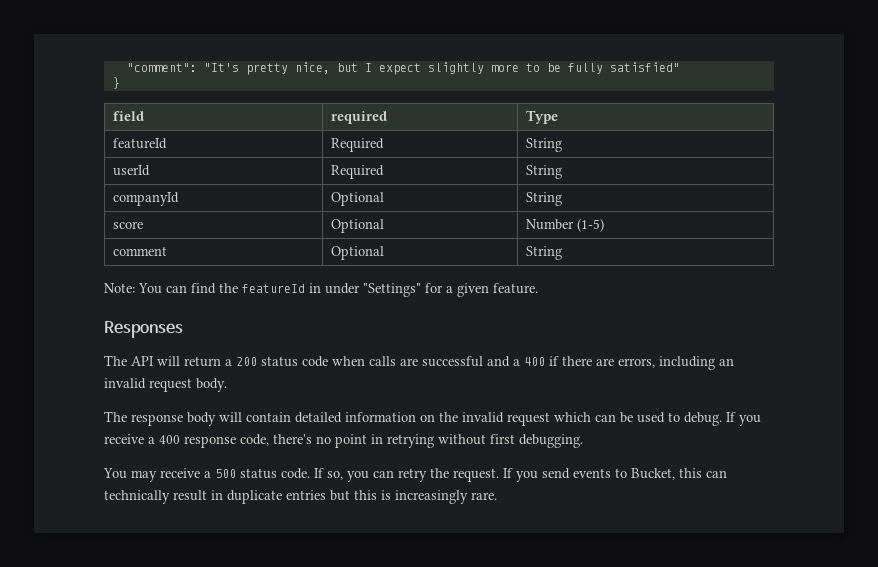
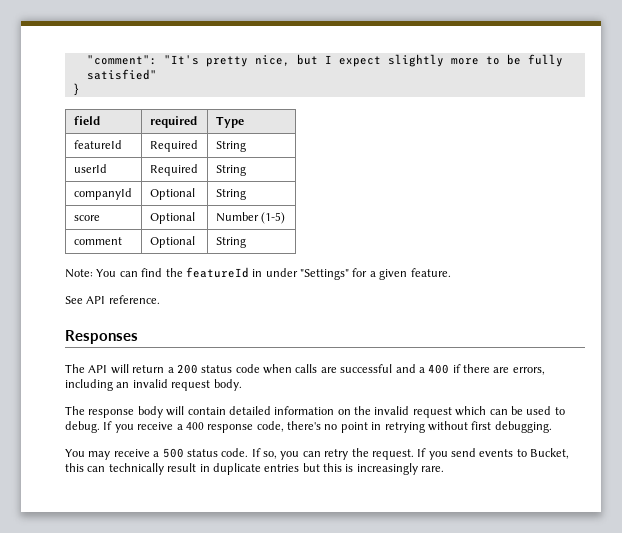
+ See API reference.

